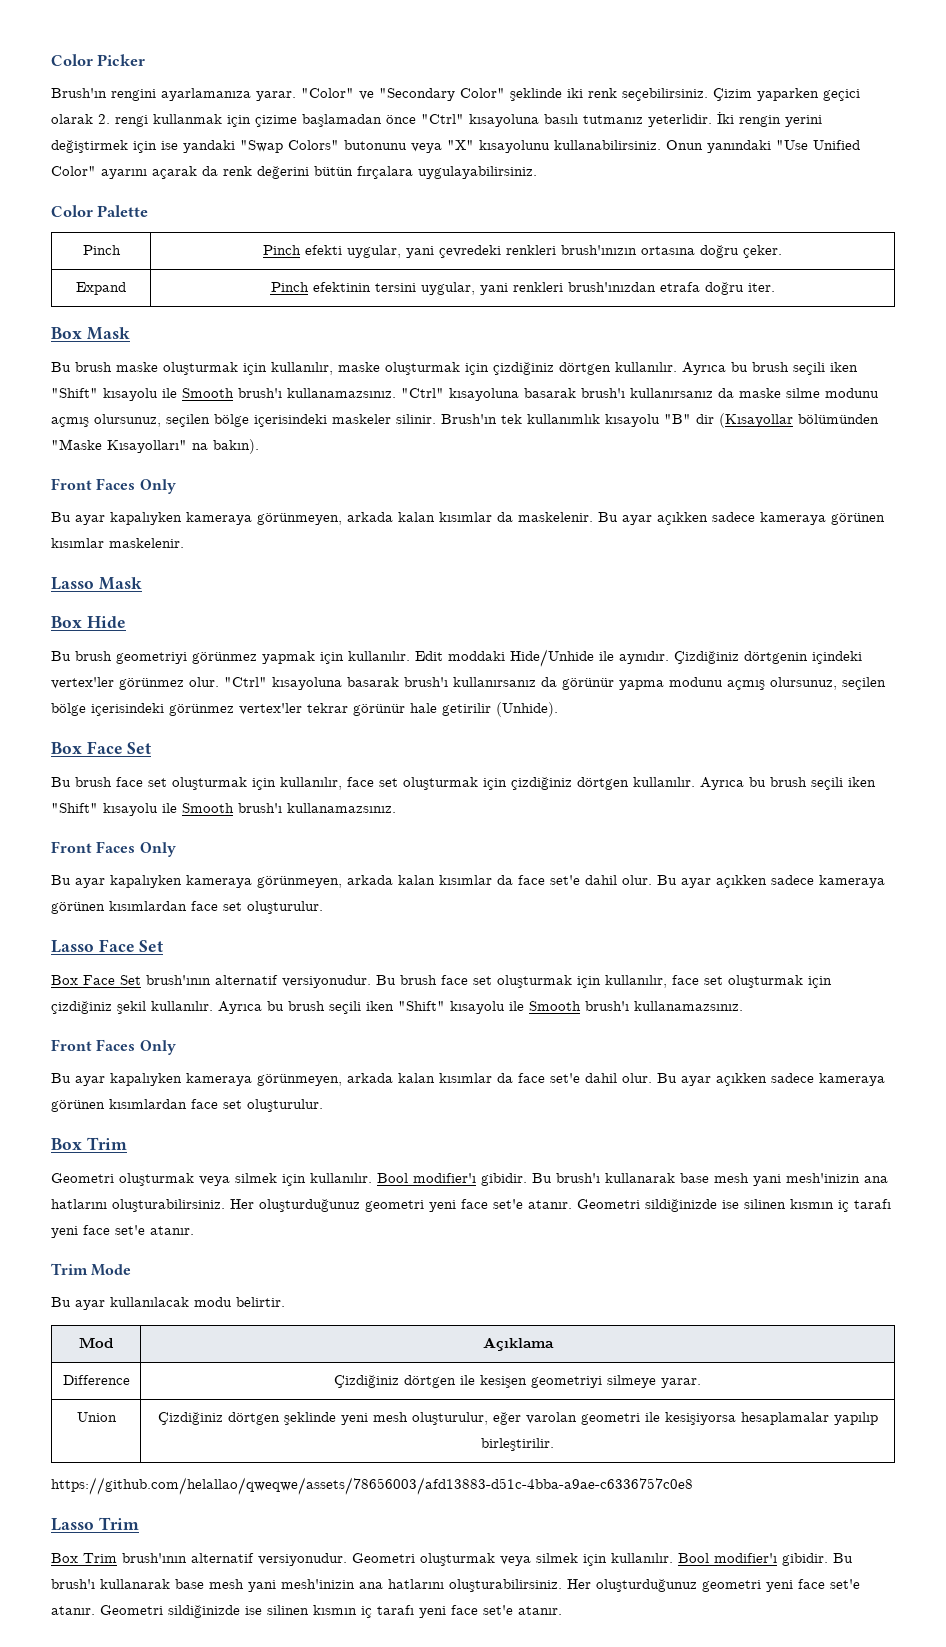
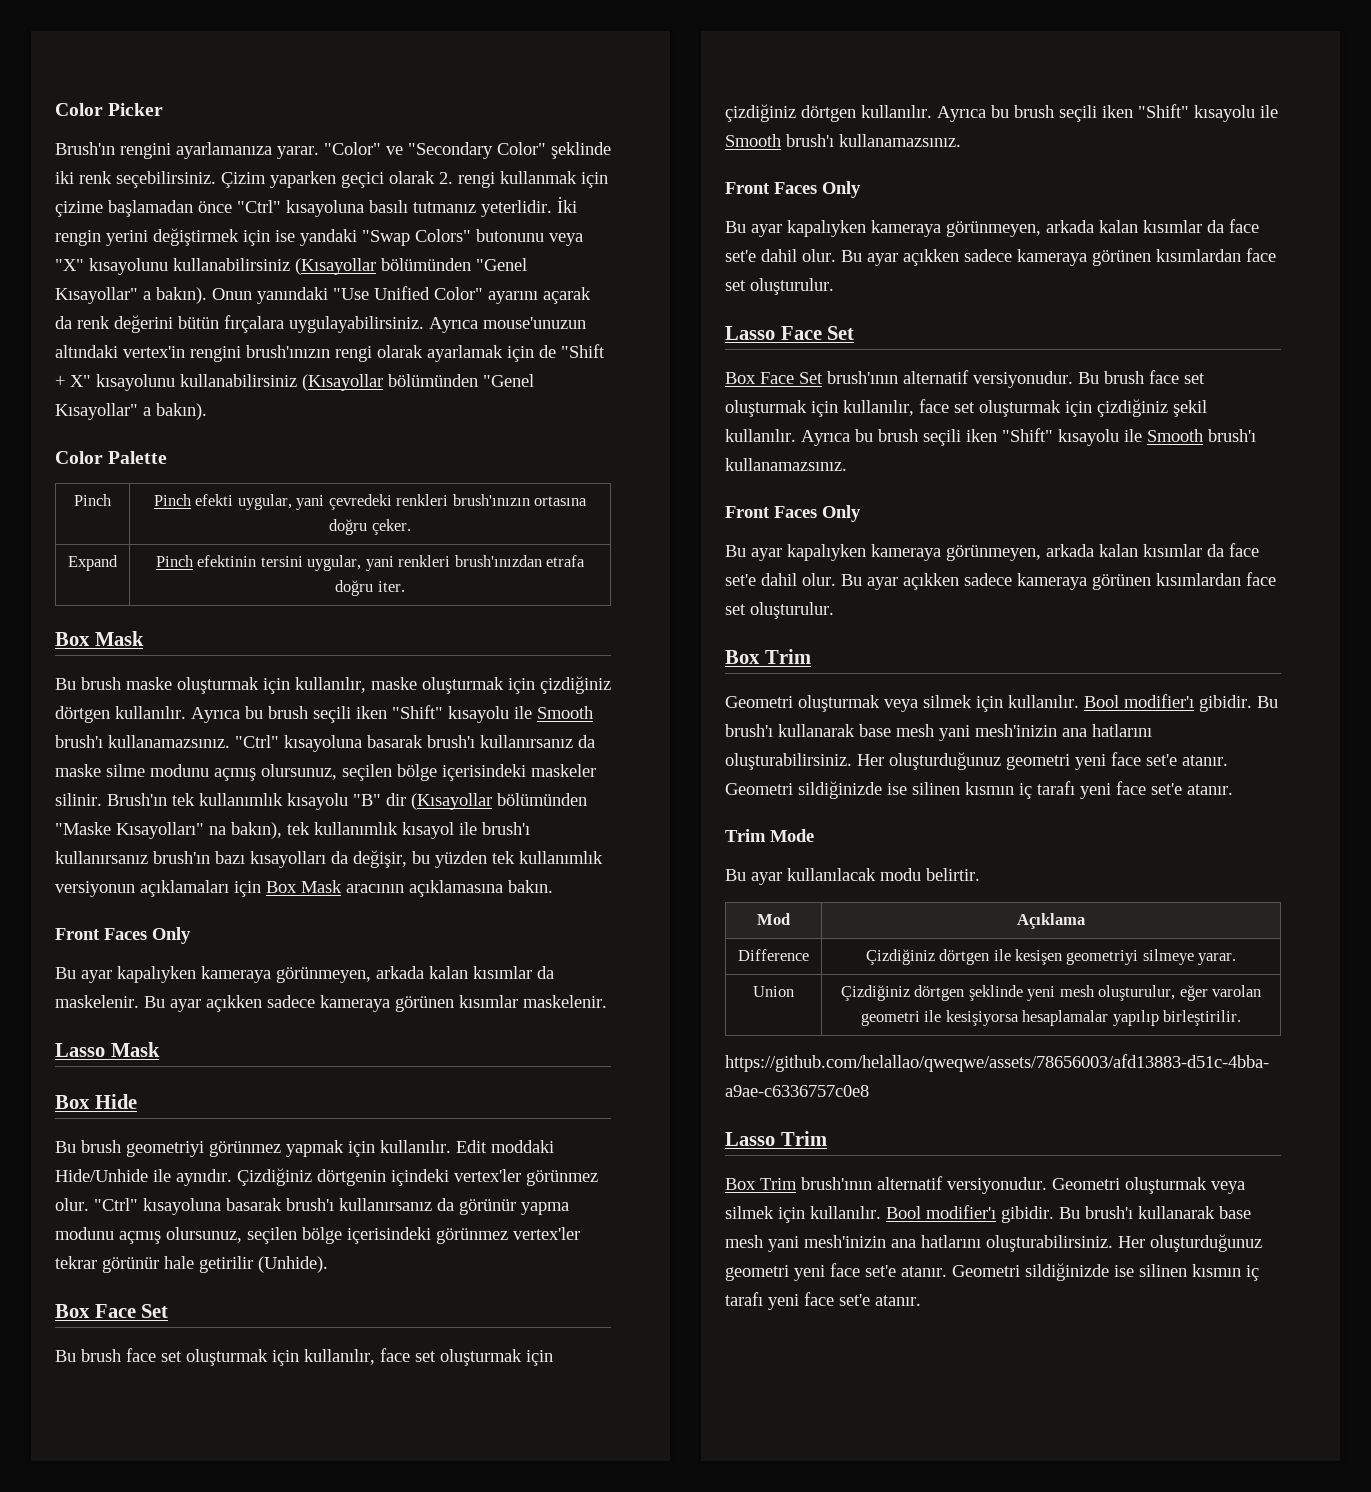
- İki rengin yerini değiştirmek için ise yandaki "Swap Colors" butonunu veya "X" kısayolunu kullanabilirsiniz.
+ İki rengin yerini değiştirmek için ise yandaki "Swap Colors" butonunu veya "X" kısayolunu kullanabilirsiniz (Kısayollar bölümünden "Genel Kısayollar" a bakın).
+ Ayrıca mouse'unuzun altındaki vertex'in rengini brush'ınızın rengi olarak ayarlamak için de "Shift + X" kısayolunu kullanabilirsiniz (Kısayollar bölümünden "Genel Kısayollar" a bakın).
- Brush'ın tek kullanımlık kısayolu "B" dir (Kısayollar bölümünden "Maske Kısayolları" na bakın).
+ Brush'ın tek kullanımlık kısayolu "B" dir (Kısayollar bölümünden "Maske Kısayolları" na bakın), tek kullanımlık kısayol ile brush'ı kullanırsanız brush'ın bazı kısayolları da değişir, bu yüzden tek kullanımlık versiyonun açıklamaları için Box Mask aracının açıklamasına bakın.

